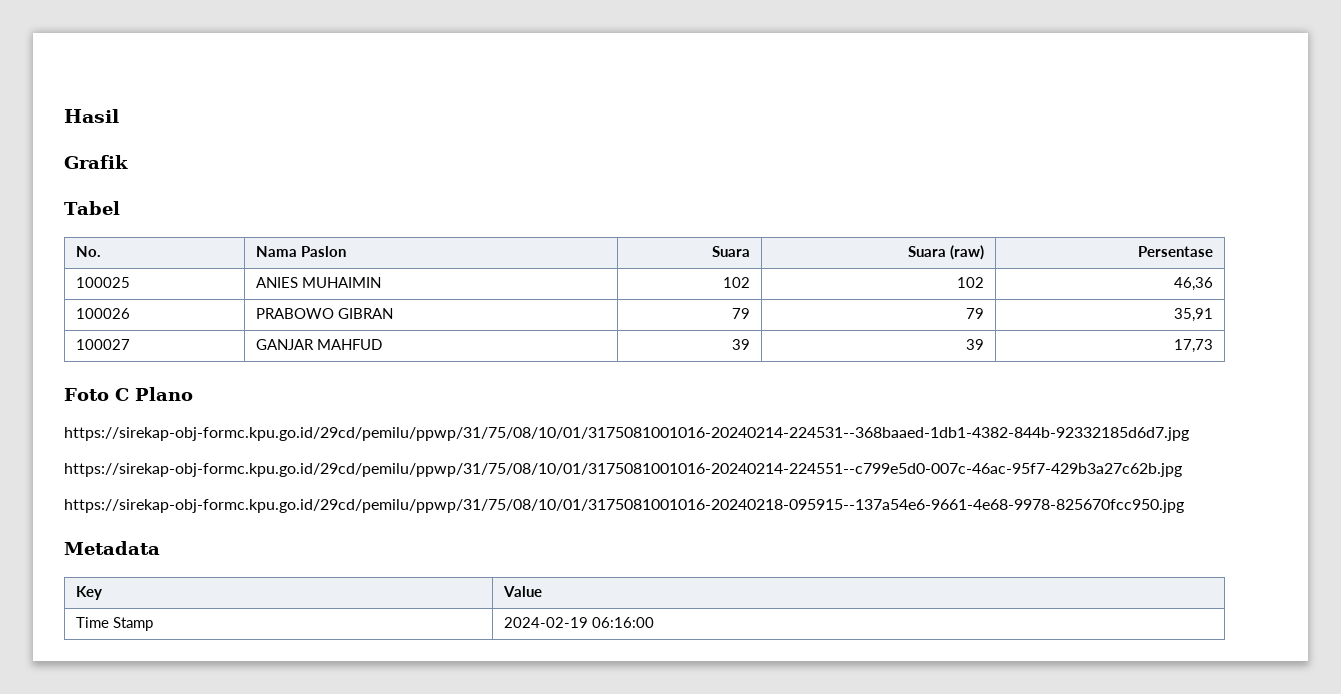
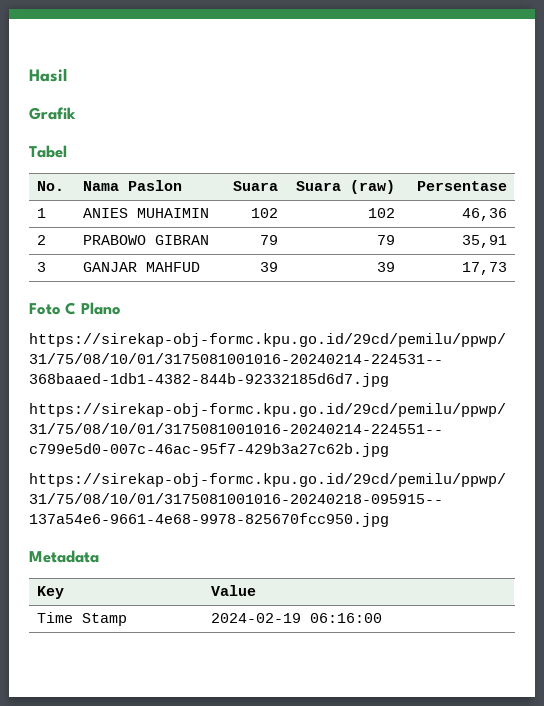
- 100025 | ANIES MUHAIMIN | 102 | 102 | 46,36
+ 1 | ANIES MUHAIMIN | 102 | 102 | 46,36
- 100026 | PRABOWO GIBRAN | 79 | 79 | 35,91
+ 2 | PRABOWO GIBRAN | 79 | 79 | 35,91
- 100027 | GANJAR MAHFUD | 39 | 39 | 17,73
+ 3 | GANJAR MAHFUD | 39 | 39 | 17,73

